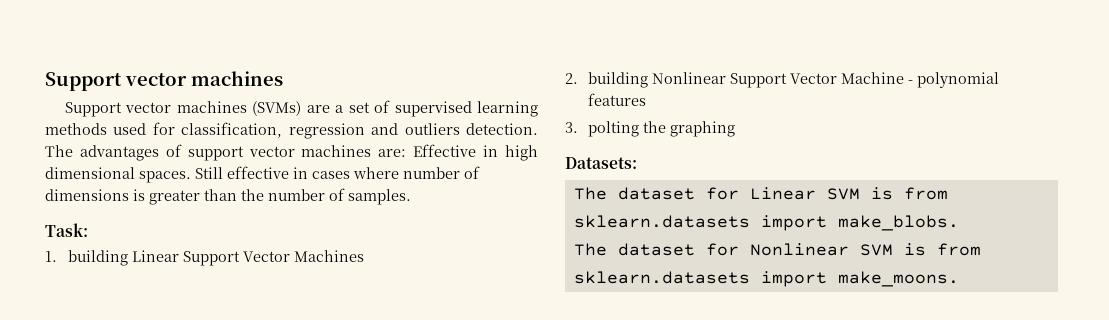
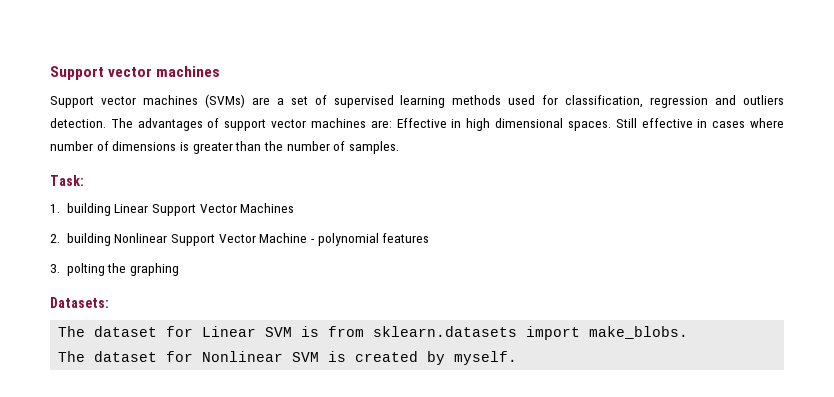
- The dataset for Nonlinear SVM is from sklearn.datasets import make_moons.
+ The dataset for Nonlinear SVM is created by myself.

